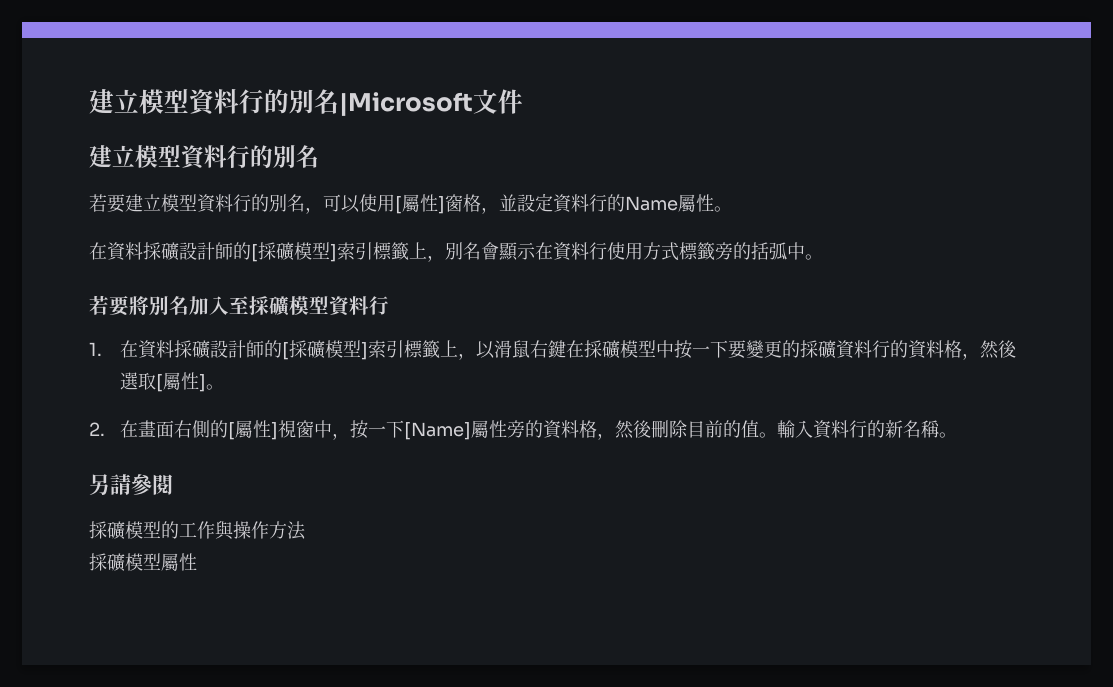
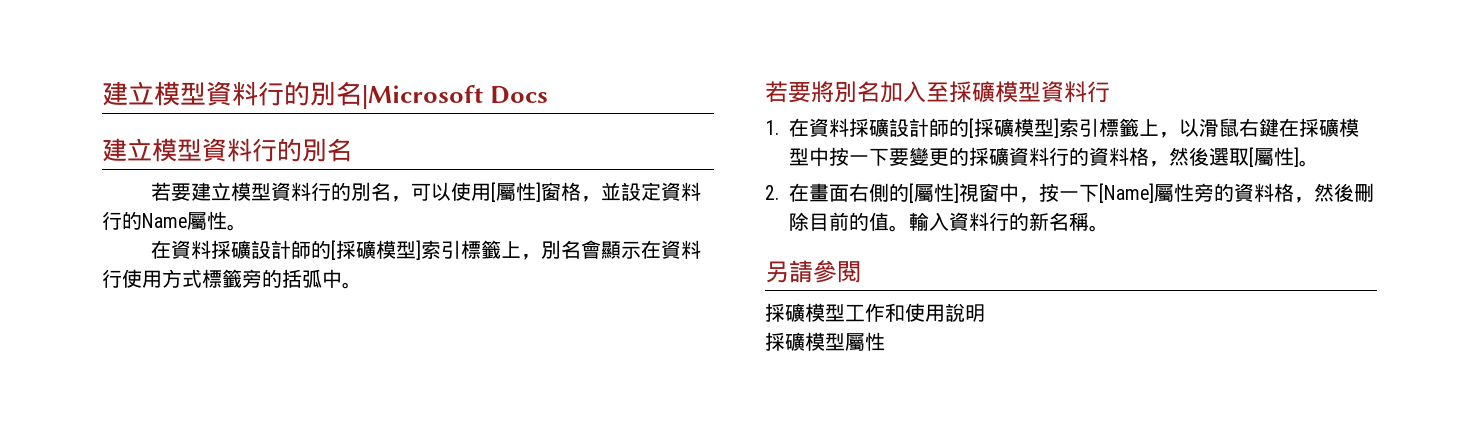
- 建立模型資料行的別名|Microsoft文件
+ 建立模型資料行的別名|Microsoft Docs
- 採礦模型的工作與操作方法
+ 採礦模型工作和使用說明

